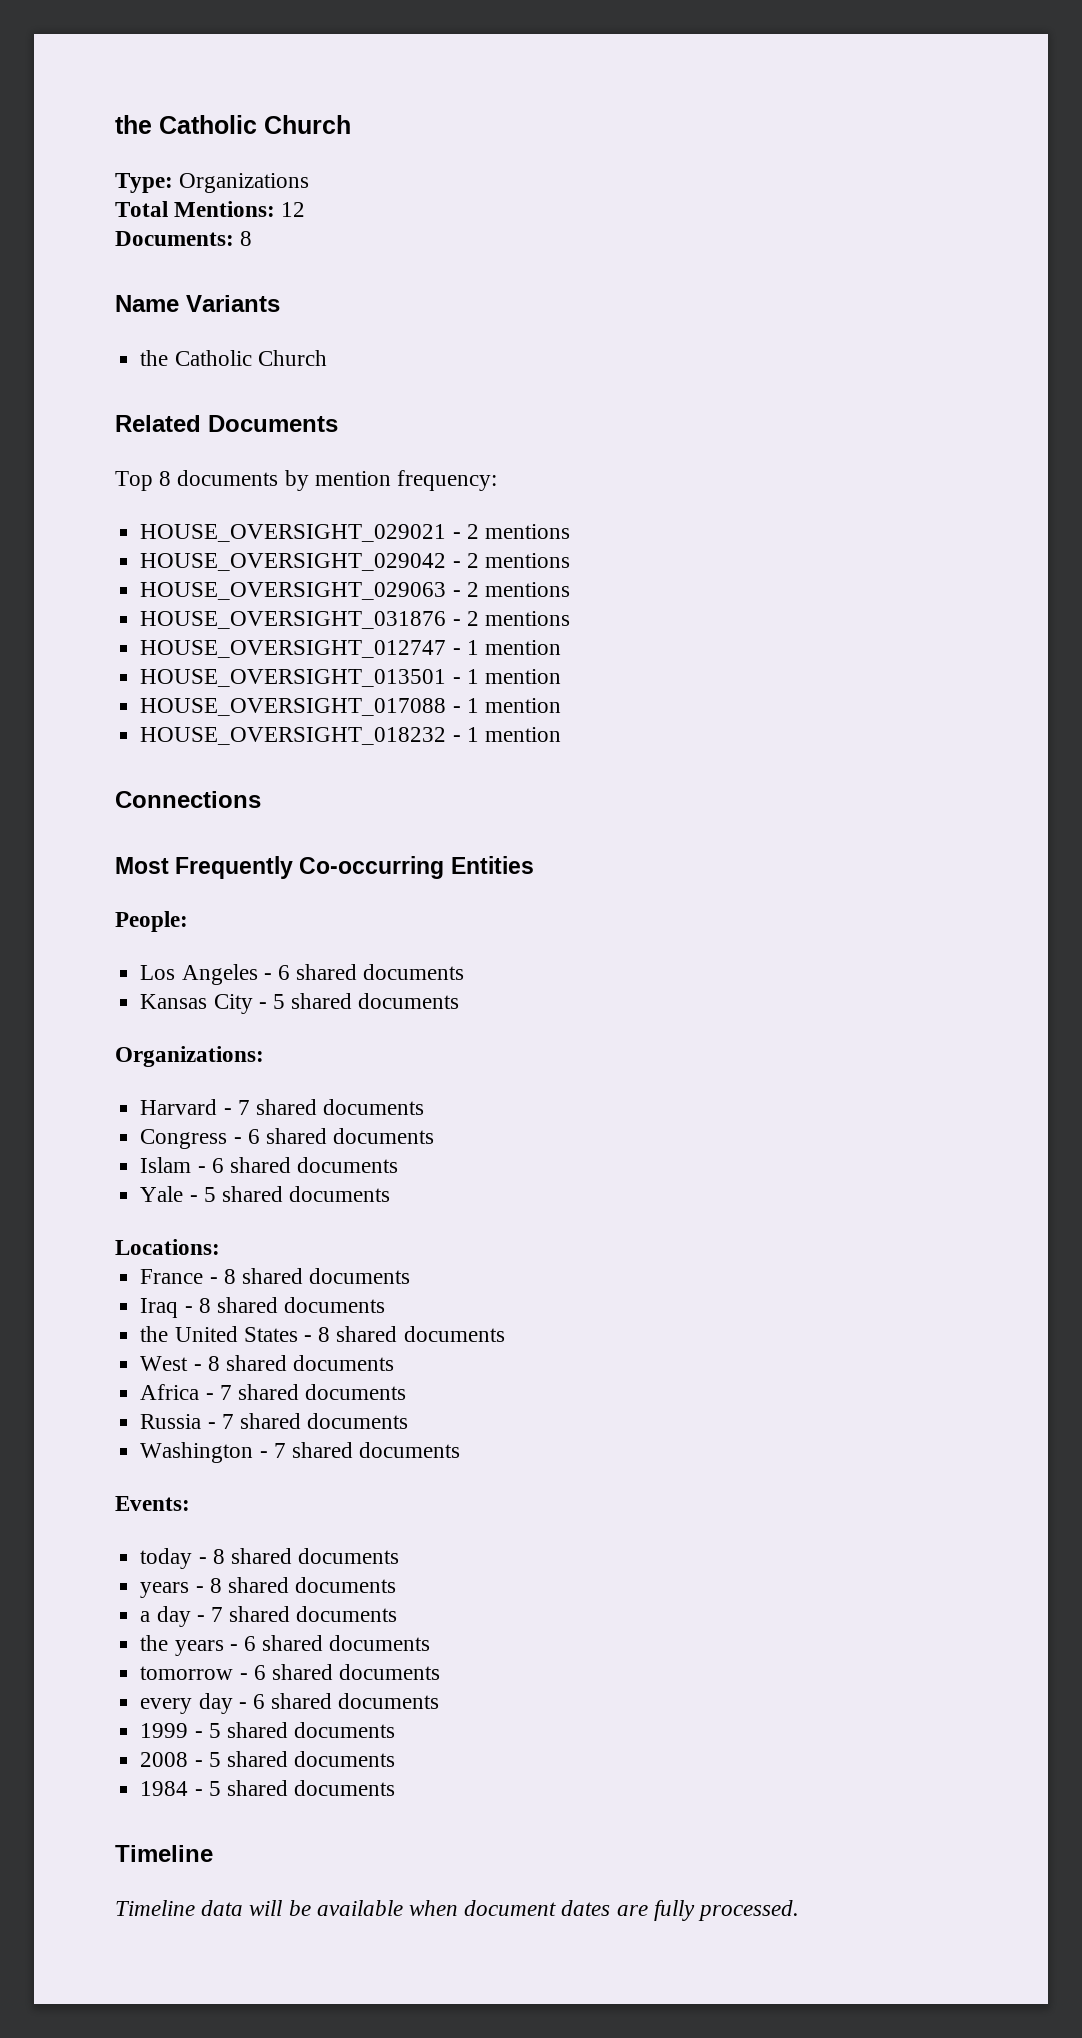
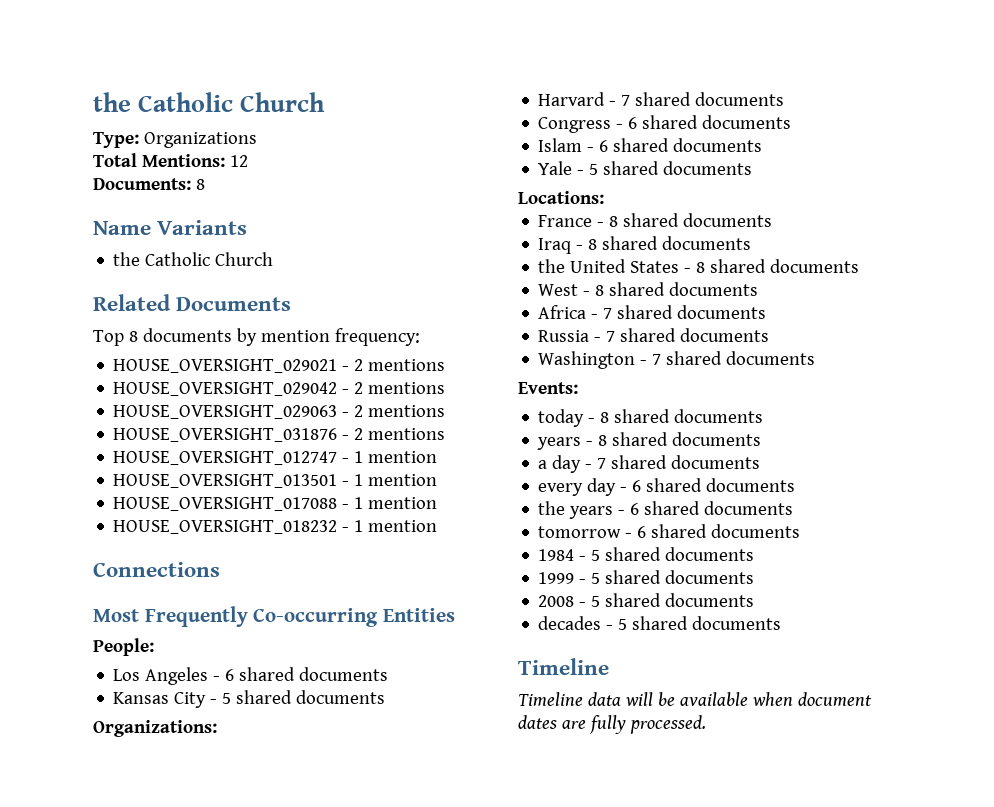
+ every day - 6 shared documents
- every day - 6 shared documents
+ 1984 - 5 shared documents
- 1984 - 5 shared documents
+ decades - 5 shared documents

